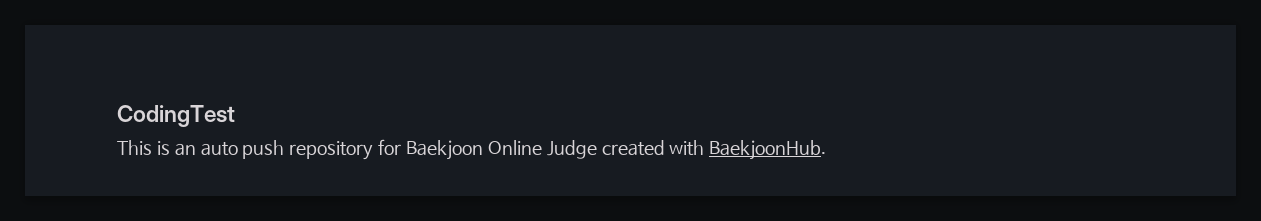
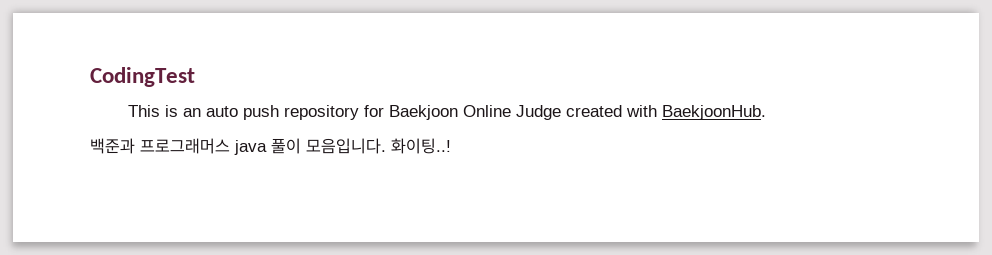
+ 백준과 프로그래머스 java 풀이 모음입니다. 화이팅..!

